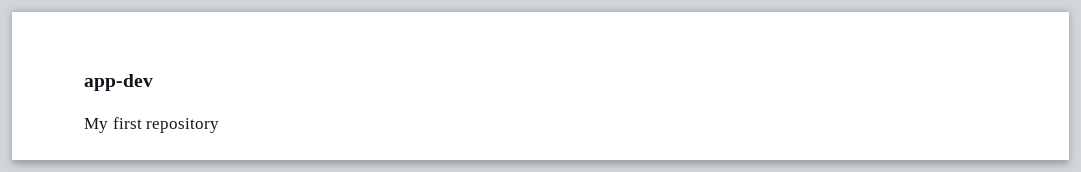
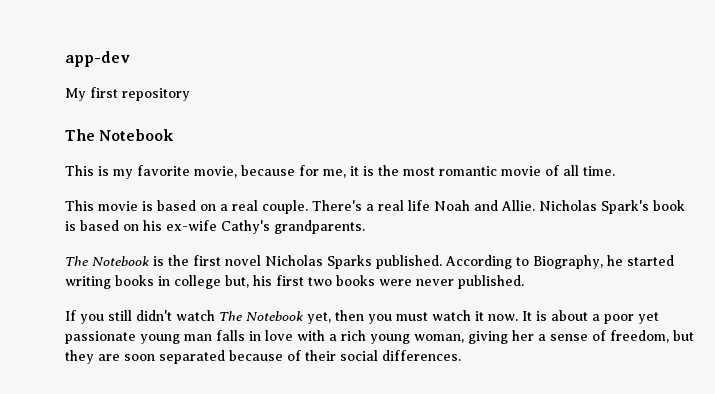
  My first repository
+ The Notebook
+ This is my favorite movie, because for me, it is the most romantic movie of all time.
+ This movie is based on a real couple. There's a real life Noah and Allie. Nicholas Spark's book is based on his ex-wife Cathy's grandparents.
+ The Notebook is the first novel Nicholas Sparks published. According to Biography, he started writing books in college but, his first two books were never published.
+ If you still didn't watch The Notebook yet, then you must watch it now. It is about a poor yet passionate young man falls in love with a rich young woman, giving her a sense of freedom, but they are soon separated because of their social differences.

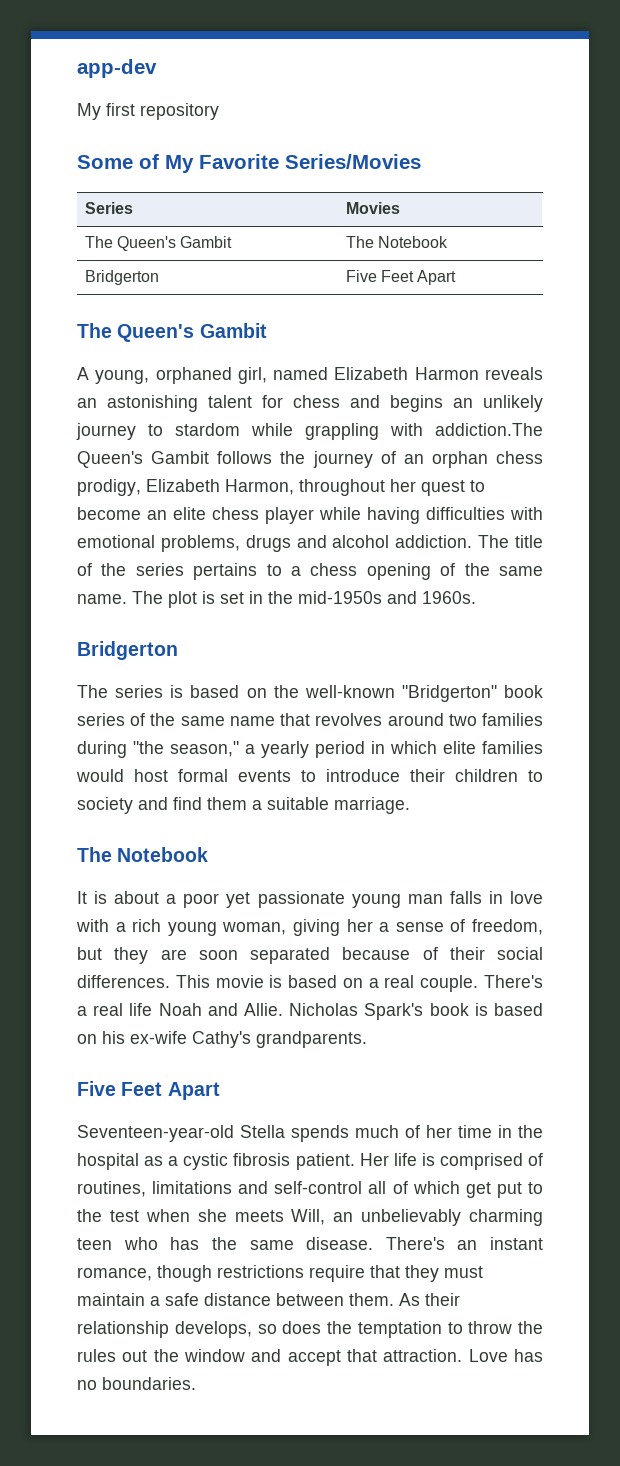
  My first repository
+ Some of My Favorite Series/Movies
+ Series | Movies
+ The Queen's Gambit | The Notebook
+ Bridgerton | Five Feet Apart
+ The Queen's Gambit
+ A young, orphaned girl, named Elizabeth Harmon reveals an astonishing talent for chess and begins an unlikely journey to stardom while grappling with addiction.The Queen's Gambit follows the journey of an orphan chess prodigy, Elizabeth Harmon, throughout her quest to become an elite chess player while having difficulties with emotional problems, drugs and alcohol addiction. The title of the series pertains to a chess opening of the same name. The plot is set in the mid-1950s and 1960s.
+ Bridgerton
+ The series is based on the well-known "Bridgerton" book series of the same name that revolves around two families during "the season," a yearly period in which elite families would host formal events to introduce their children to society and find them a suitable marriage.
  The Notebook
- This is my favorite movie, because for me, it is the most romantic movie of all time.
- This movie is based on a real couple. There's a real life Noah and Allie. Nicholas Spark's book is based on his ex-wife Cathy's grandparents.
- The Notebook is the first novel Nicholas Sparks published. According to Biography, he started writing books in college but, his first two books were never published.
- If you still didn't watch The Notebook yet, then you must watch it now. It is about a poor yet passionate young man falls in love with a rich young woman, giving her a sense of freedom, but they are soon separated because of their social differences.
+ It is about a poor yet passionate young man falls in love with a rich young woman, giving her a sense of freedom, but they are soon separated because of their social differences.
+ This movie is based on a real couple. There's a real life Noah and Allie. Nicholas Spark's book is based on his ex-wife Cathy's grandparents.
+ Five Feet Apart
+ Seventeen-year-old Stella spends much of her time in the hospital as a cystic fibrosis patient. Her life is comprised of routines, limitations and self-control all of which get put to the test when she meets Will, an unbelievably charming teen who has the same disease. There's an instant romance, though restrictions require that they must maintain a safe distance between them. As their relationship develops, so does the temptation to throw the rules out the window and accept that attraction. Love has no boundaries.

